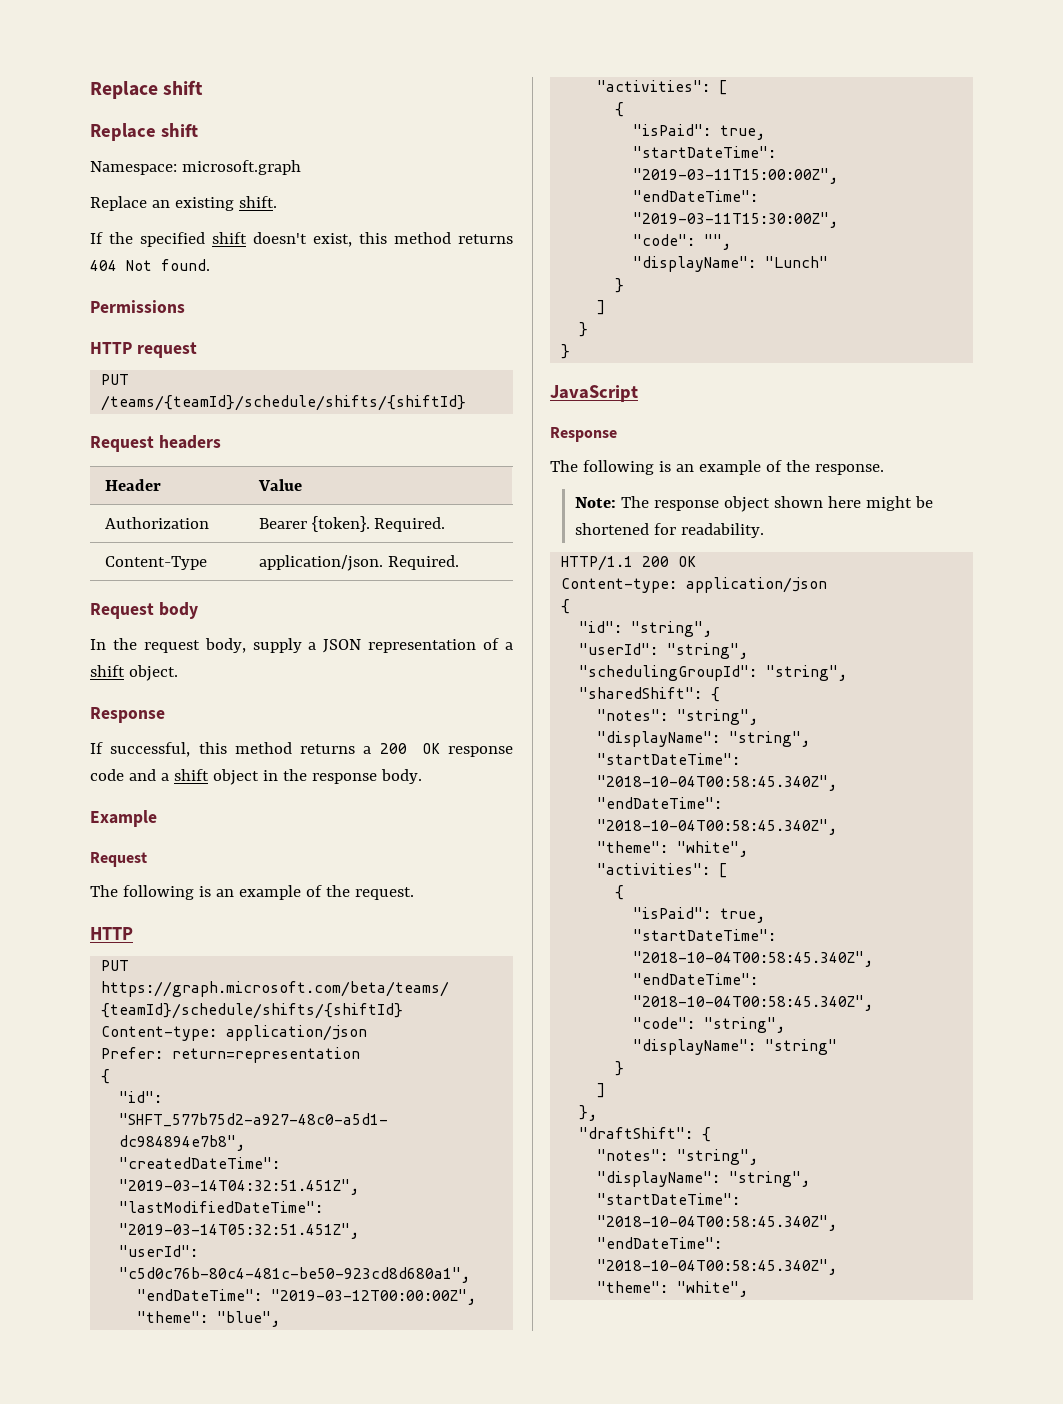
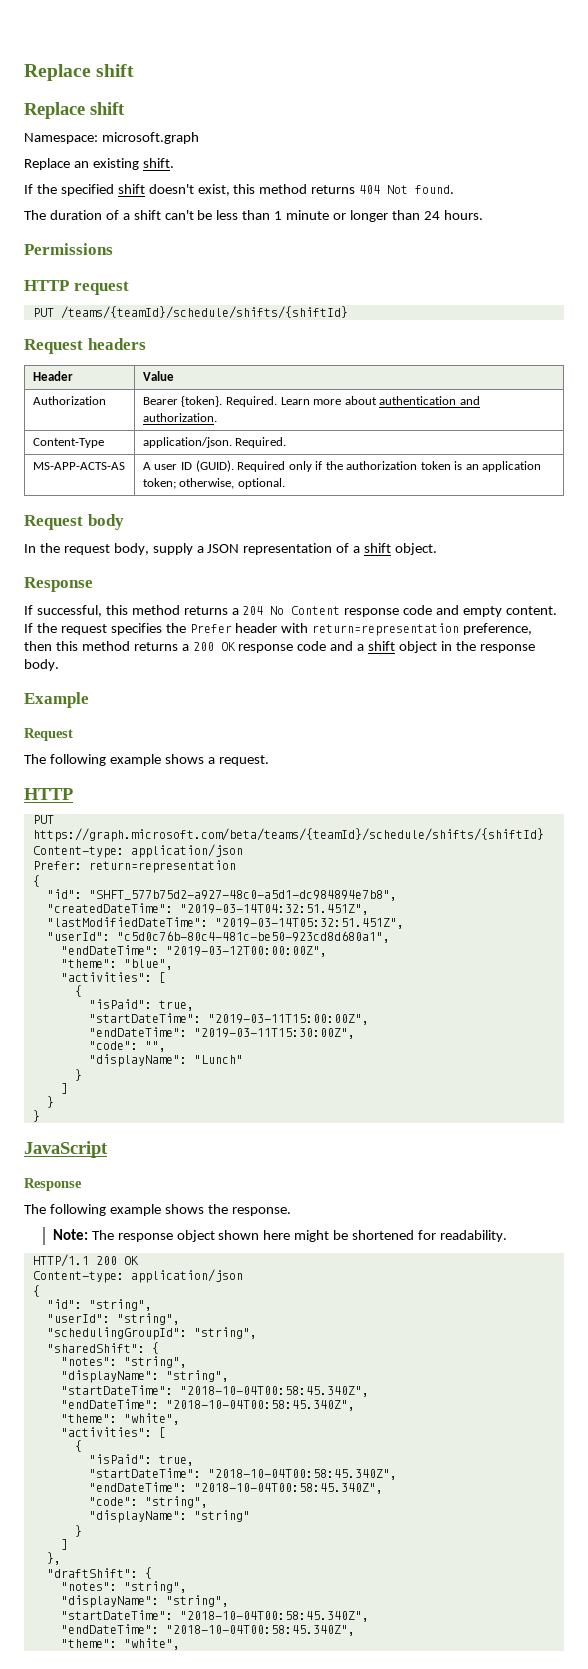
+ The duration of a shift can't be less than 1 minute or longer than 24 hours.
- Authorization | Bearer {token}. Required.
+ Authorization | Bearer {token}. Required. Learn more about authentication and authorization.
  Content-Type | application/json. Required.
+ MS-APP-ACTS-AS | A user ID (GUID). Required only if the authorization token is an application token; otherwise, optional.
- If successful, this method returns a 200 OK response code and a shift object in the response body.
+ If successful, this method returns a 204 No Content response code and empty content. If the request specifies the Prefer header with return=representation preference, then this method returns a 200 OK response code and a shift object in the response body.
- The following is an example of the request.
+ The following example shows a request.
- The following is an example of the response.
+ The following example shows the response.

